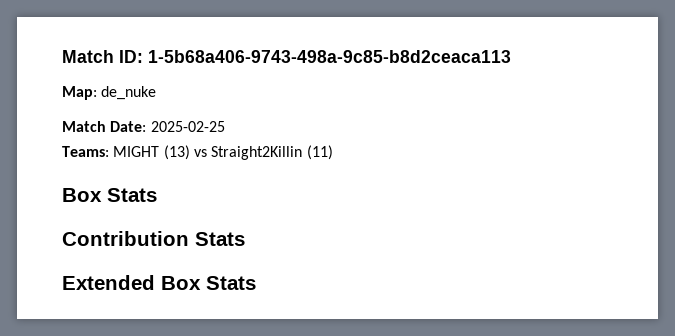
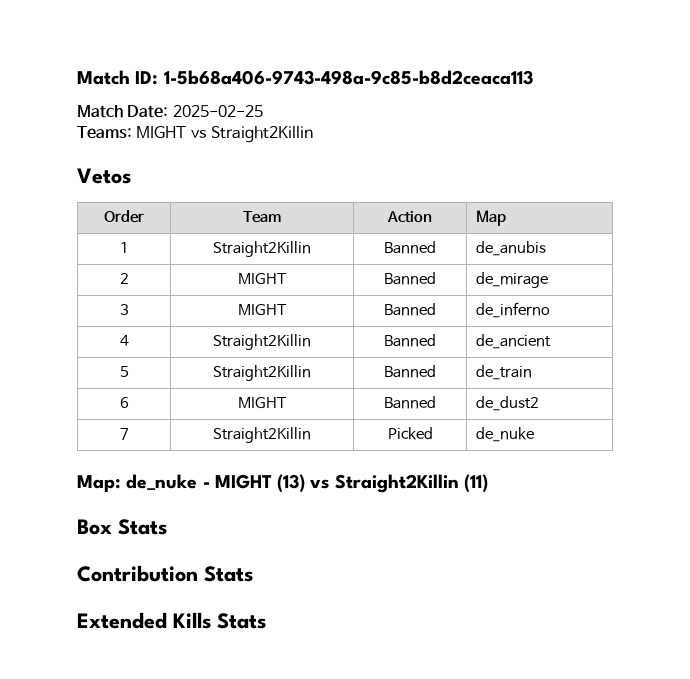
- Map: de_nuke
- Teams: MIGHT (13) vs Straight2Killin (11)
+ Teams: MIGHT vs Straight2Killin
+ Vetos
+ Order | Team | Action | Map
+ 1 | Straight2Killin | Banned | de_anubis
+ 2 | MIGHT | Banned | de_mirage
+ 3 | MIGHT | Banned | de_inferno
+ 4 | Straight2Killin | Banned | de_ancient
+ 5 | Straight2Killin | Banned | de_train
+ 6 | MIGHT | Banned | de_dust2
+ 7 | Straight2Killin | Picked | de_nuke
+ Map: de_nuke - MIGHT (13) vs Straight2Killin (11)
- Extended Box Stats
+ Extended Kills Stats

